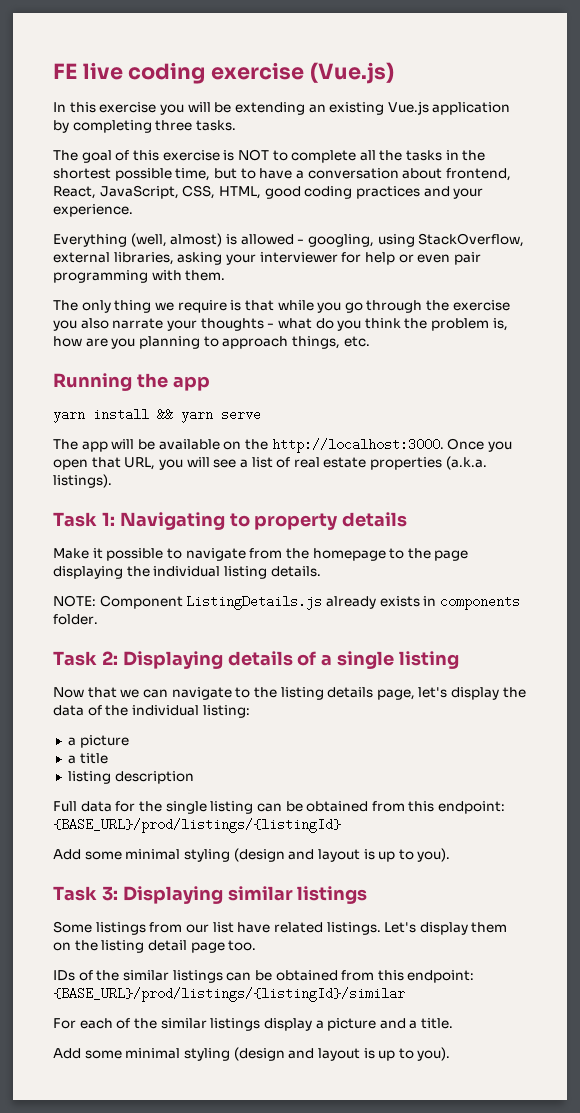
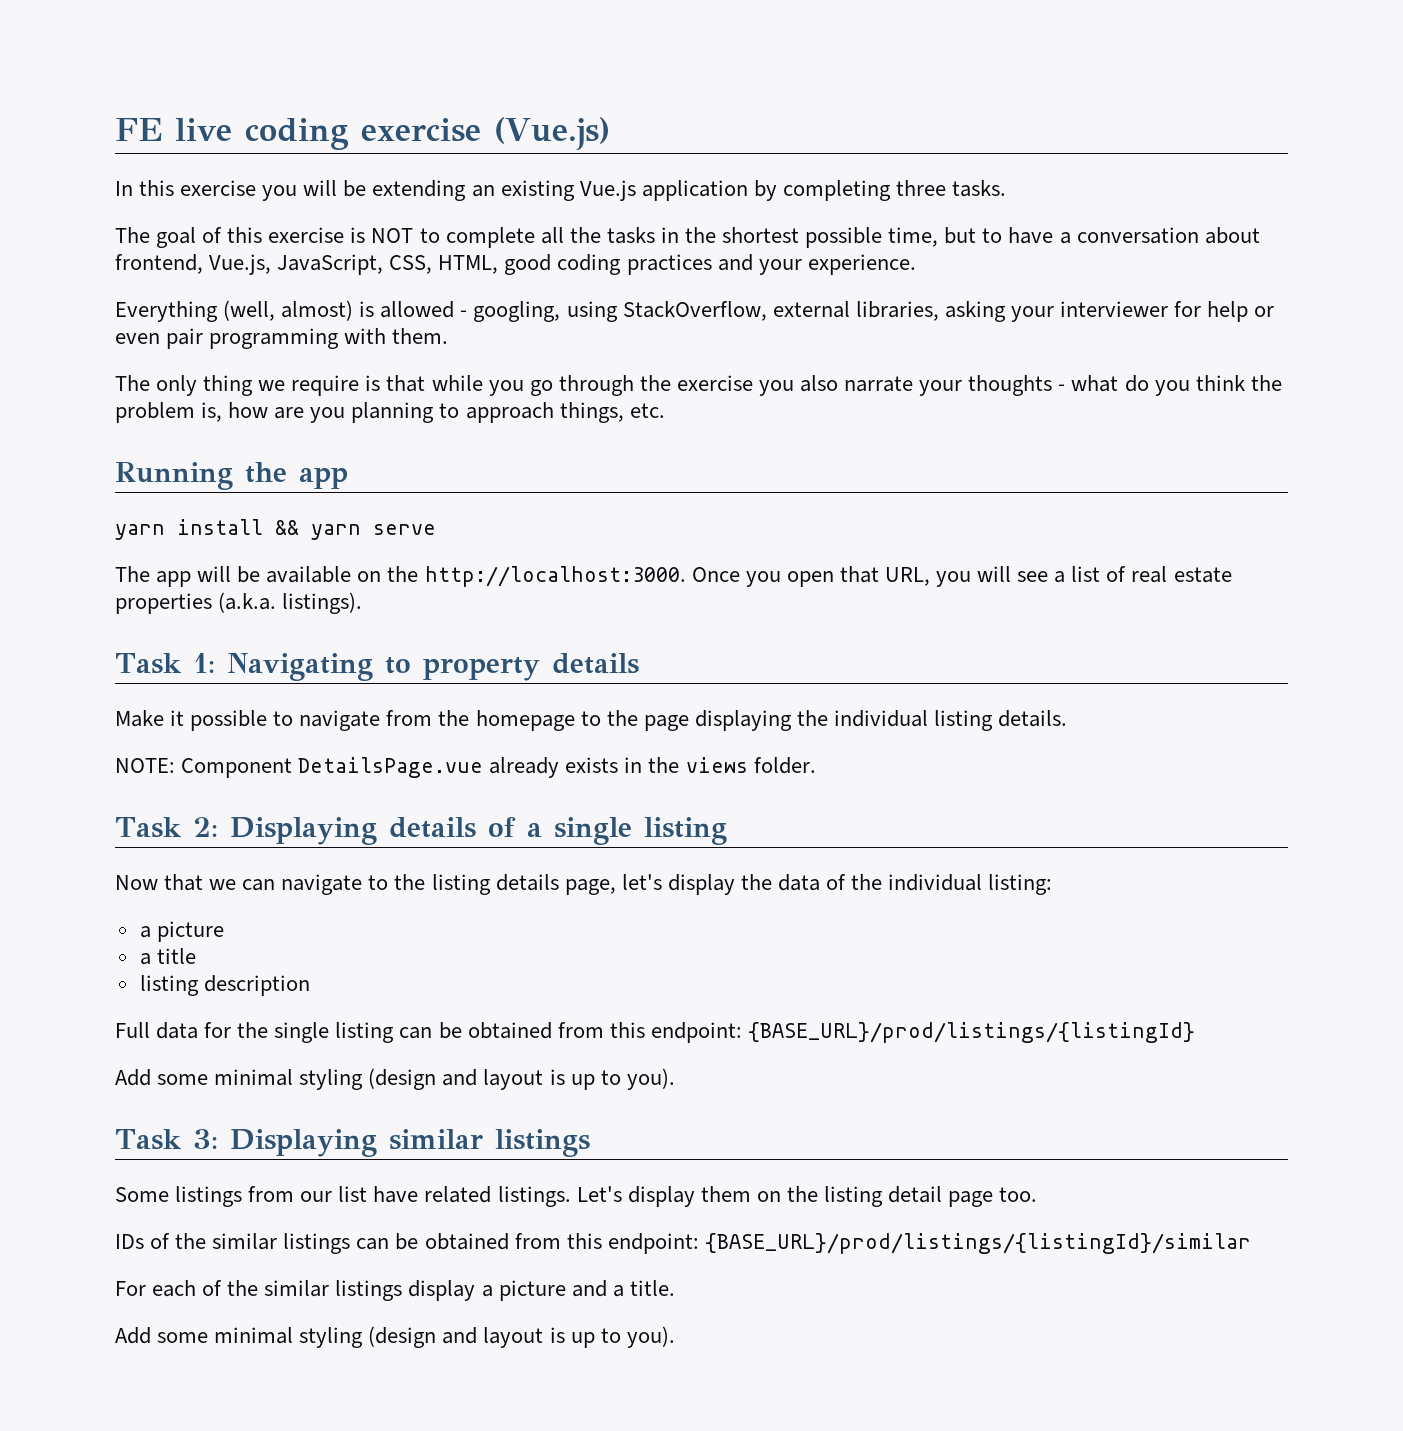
- The goal of this exercise is NOT to complete all the tasks in the shortest possible time, but to have a conversation about frontend, React, JavaScript, CSS, HTML, good coding practices and your experience.
+ The goal of this exercise is NOT to complete all the tasks in the shortest possible time, but to have a conversation about frontend, Vue.js, JavaScript, CSS, HTML, good coding practices and your experience.
- NOTE: Component ListingDetails.js already exists in components folder.
+ NOTE: Component DetailsPage.vue already exists in the views folder.

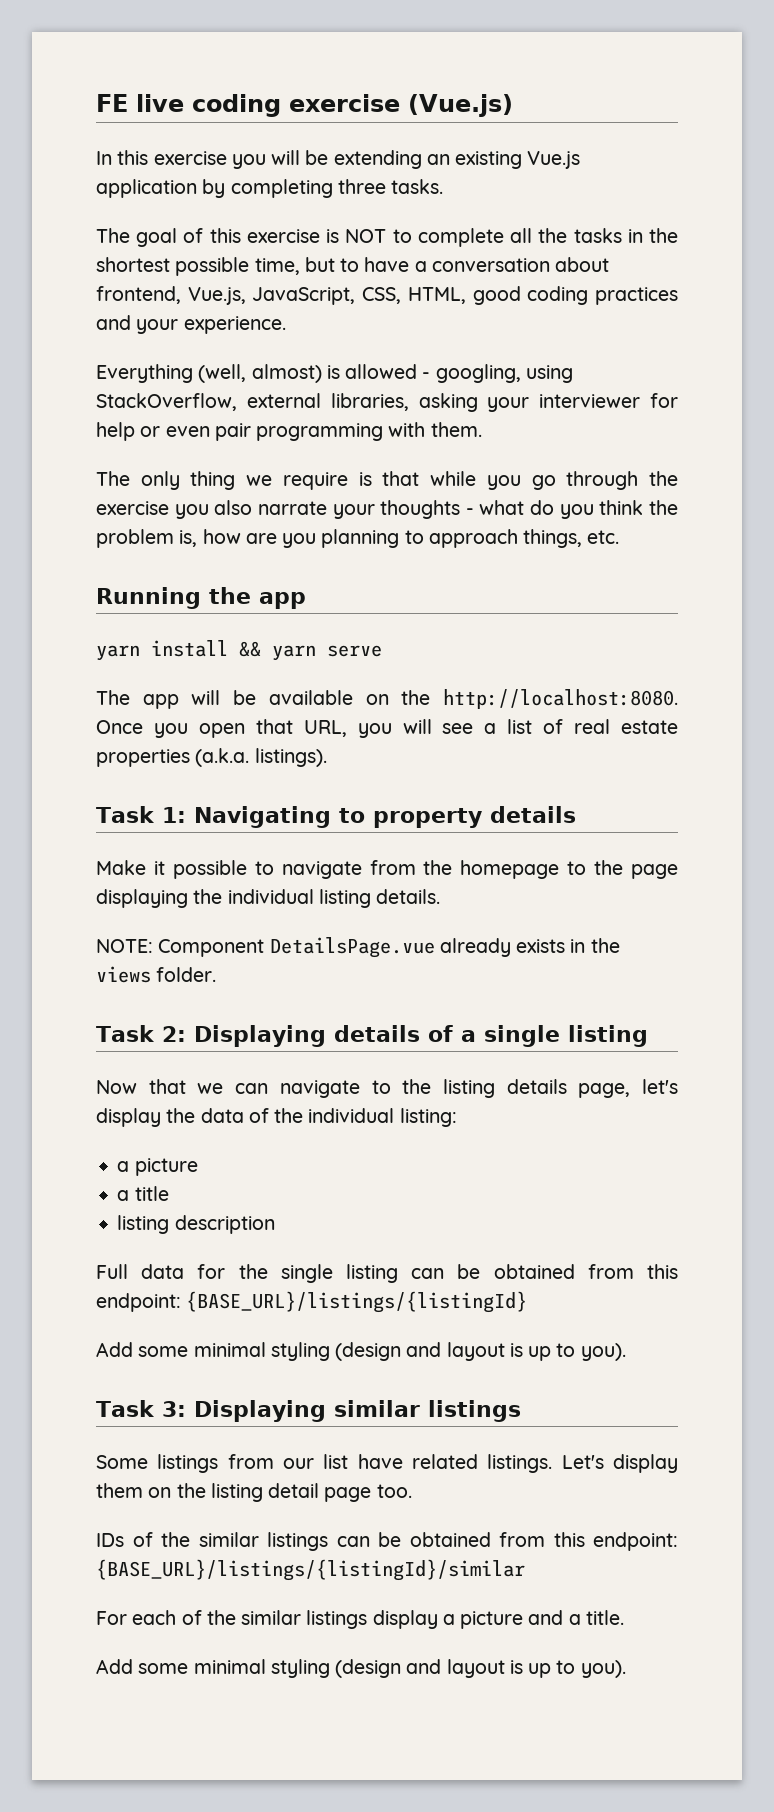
- The app will be available on the http://localhost:3000.
+ The app will be available on the http://localhost:8080.
- Full data for the single listing can be obtained from this endpoint: {BASE_URL}/prod/listings/{listingId}
+ Full data for the single listing can be obtained from this endpoint: {BASE_URL}/listings/{listingId}
- IDs of the similar listings can be obtained from this endpoint: {BASE_URL}/prod/listings/{listingId}/similar
+ IDs of the similar listings can be obtained from this endpoint: {BASE_URL}/listings/{listingId}/similar

